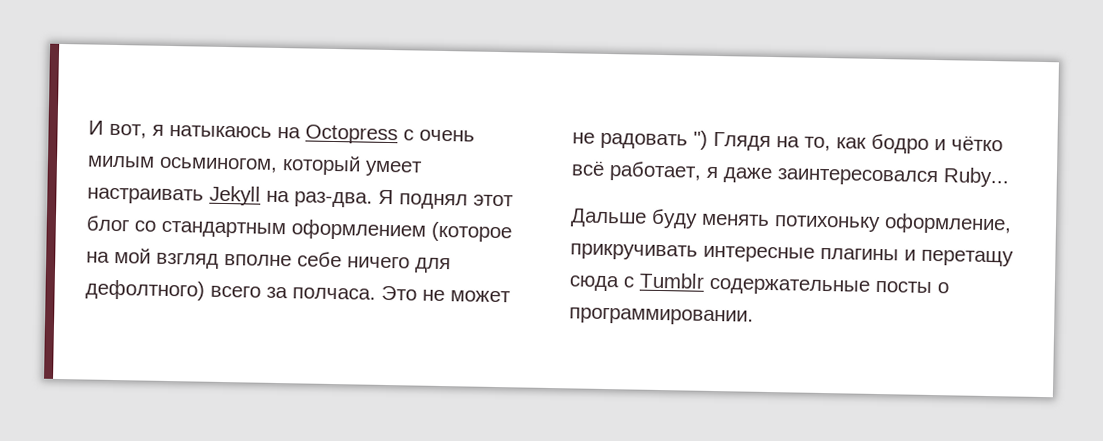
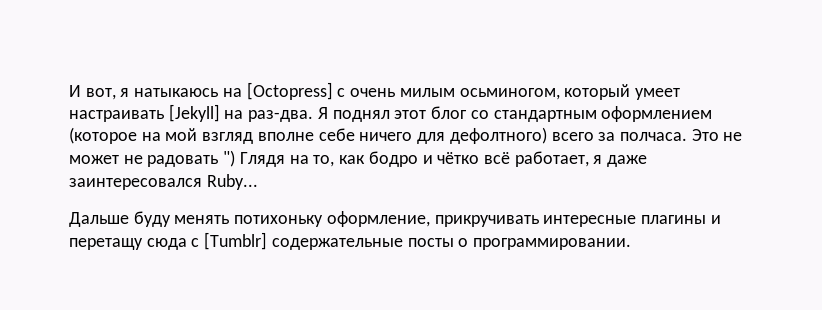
- И вот, я натыкаюсь на Octopress с очень милым осьминогом, который умеет настраивать Jekyll на раз-два.
+ И вот, я натыкаюсь на [Octopress] с очень милым осьминогом, который умеет настраивать [Jekyll] на раз-два.
- Дальше буду менять потихоньку оформление, прикручивать интересные плагины и перетащу сюда с Tumblr содержательные посты о программировании.
+ Дальше буду менять потихоньку оформление, прикручивать интересные плагины и перетащу сюда с [Tumblr] содержательные посты о программировании.

